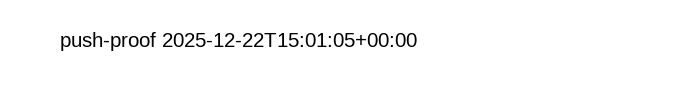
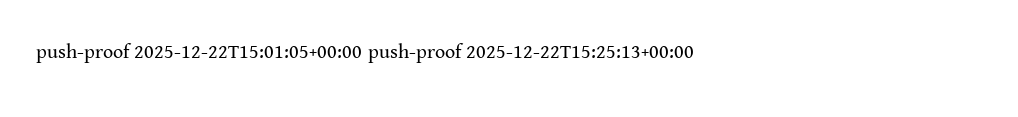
- push-proof 2025-12-22T15:01:05+00:00
+ push-proof 2025-12-22T15:01:05+00:00 push-proof 2025-12-22T15:25:13+00:00

